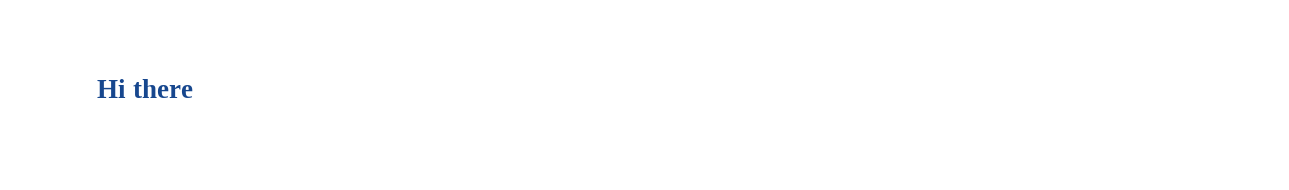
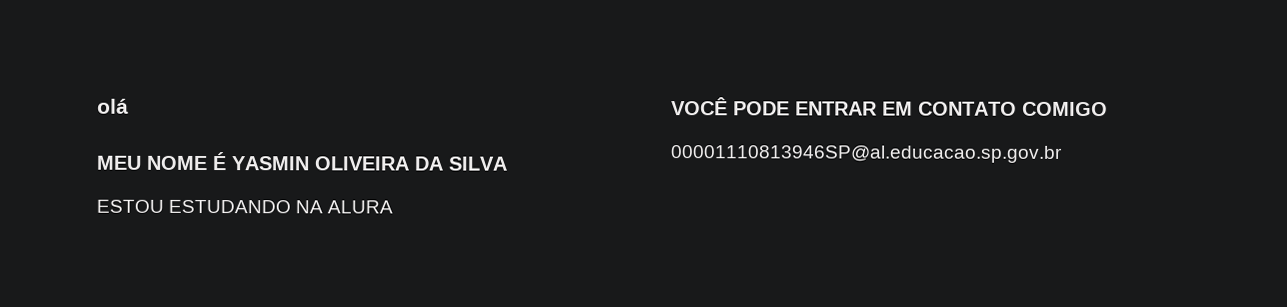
- Hi there
+ olá
+ MEU NOME É YASMIN OLIVEIRA DA SILVA
+ ESTOU ESTUDANDO NA ALURA
+ VOCÊ PODE ENTRAR EM CONTATO COMIGO
+ 00001110813946SP@al.educacao.sp.gov.br

